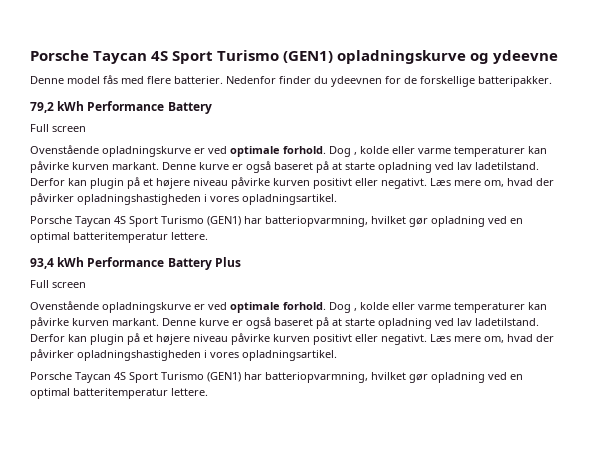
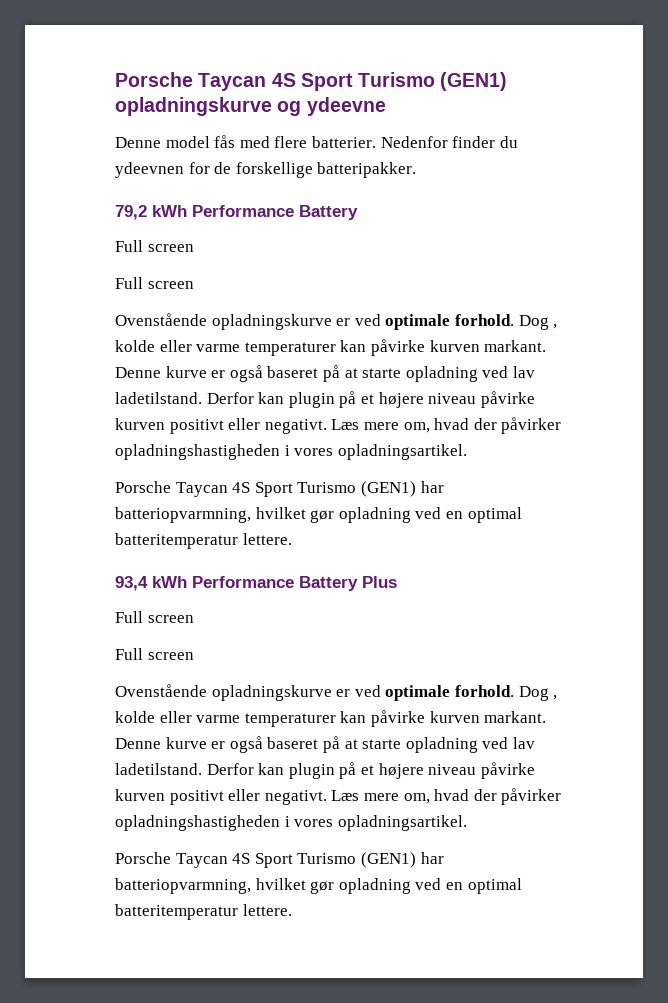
  79,2 kWh Performance Battery
+ Full screen
  93,4 kWh Performance Battery Plus
+ Full screen

